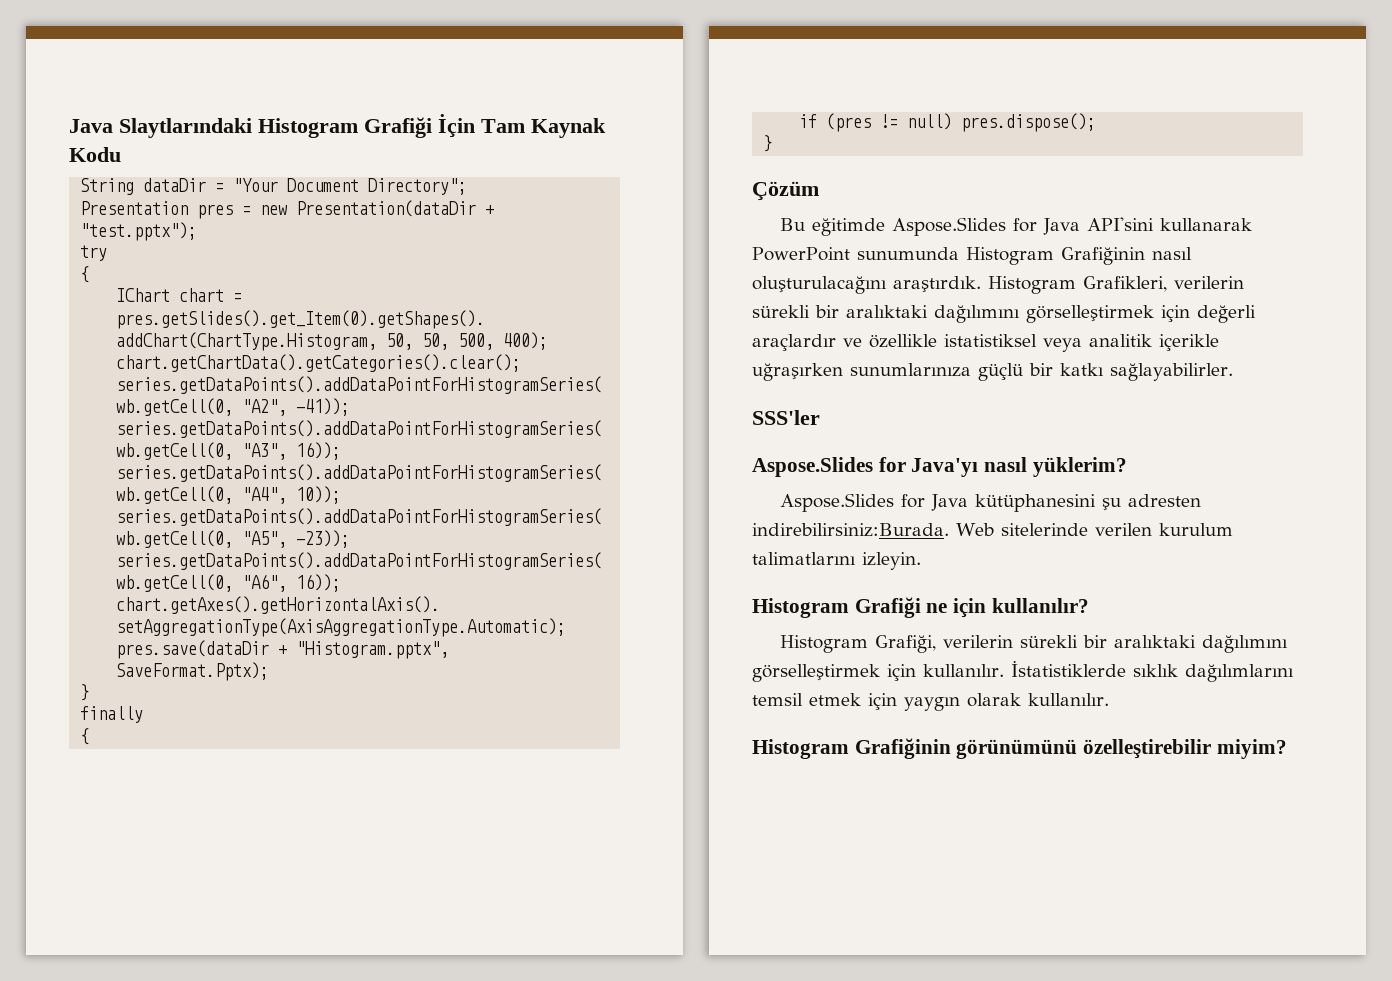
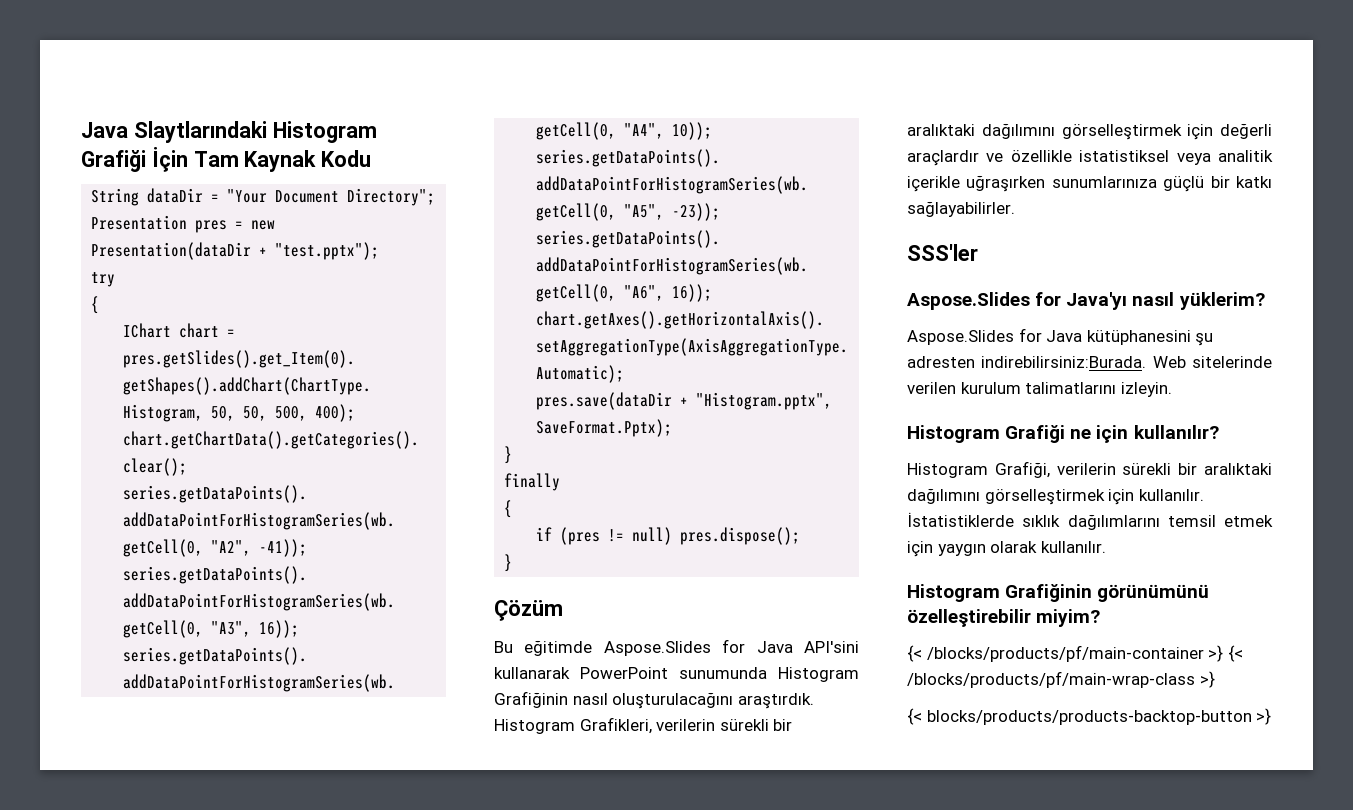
+ {< /blocks/products/pf/main-container >} {< /blocks/products/pf/main-wrap-class >}
+ {< blocks/products/products-backtop-button >}

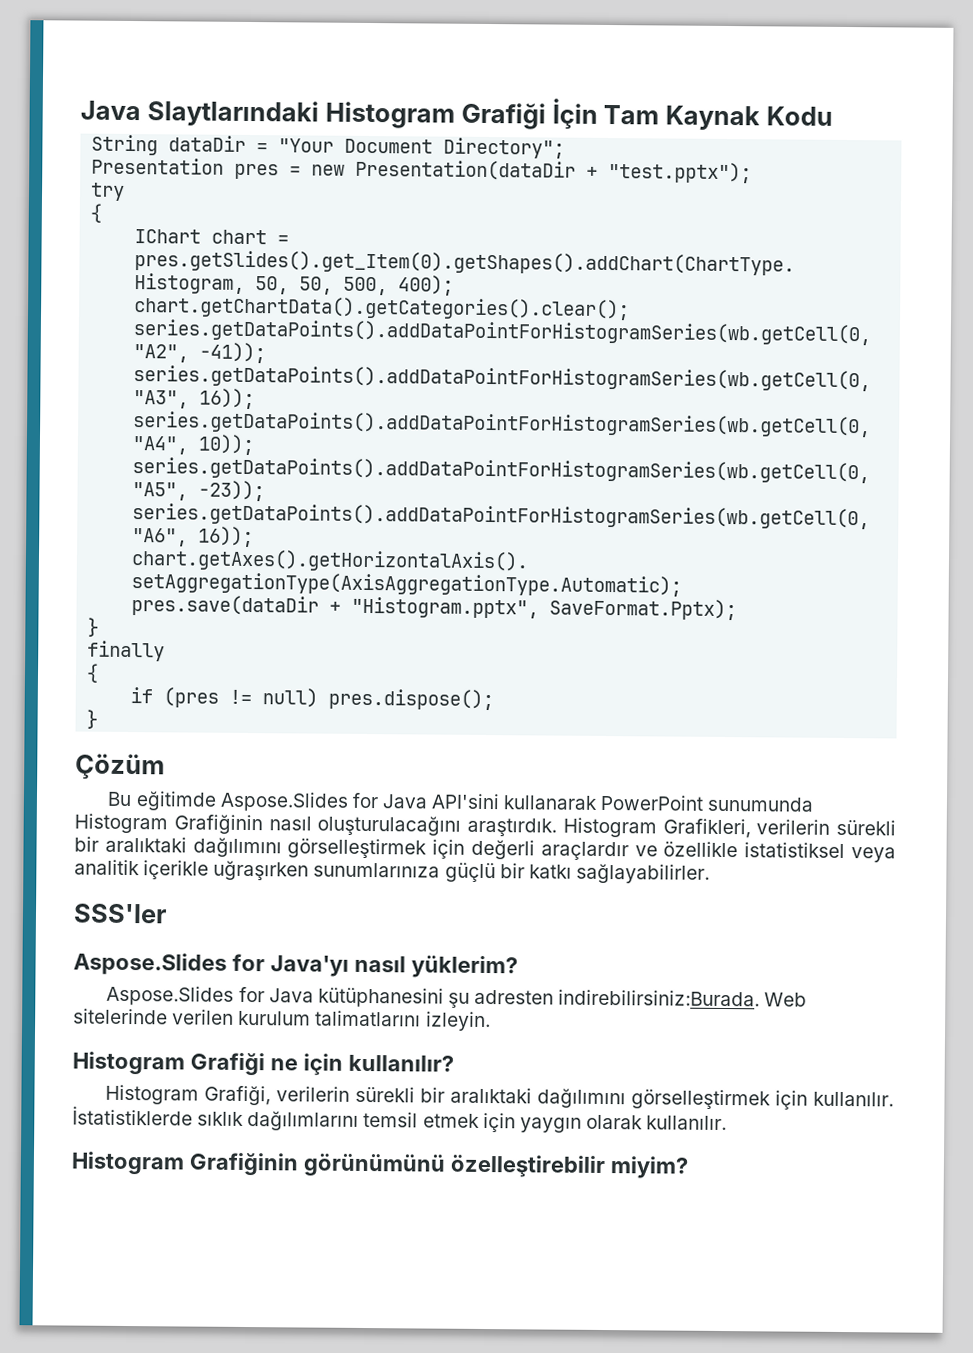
- {< /blocks/products/pf/main-container >} {< /blocks/products/pf/main-wrap-class >}
- {< blocks/products/products-backtop-button >}

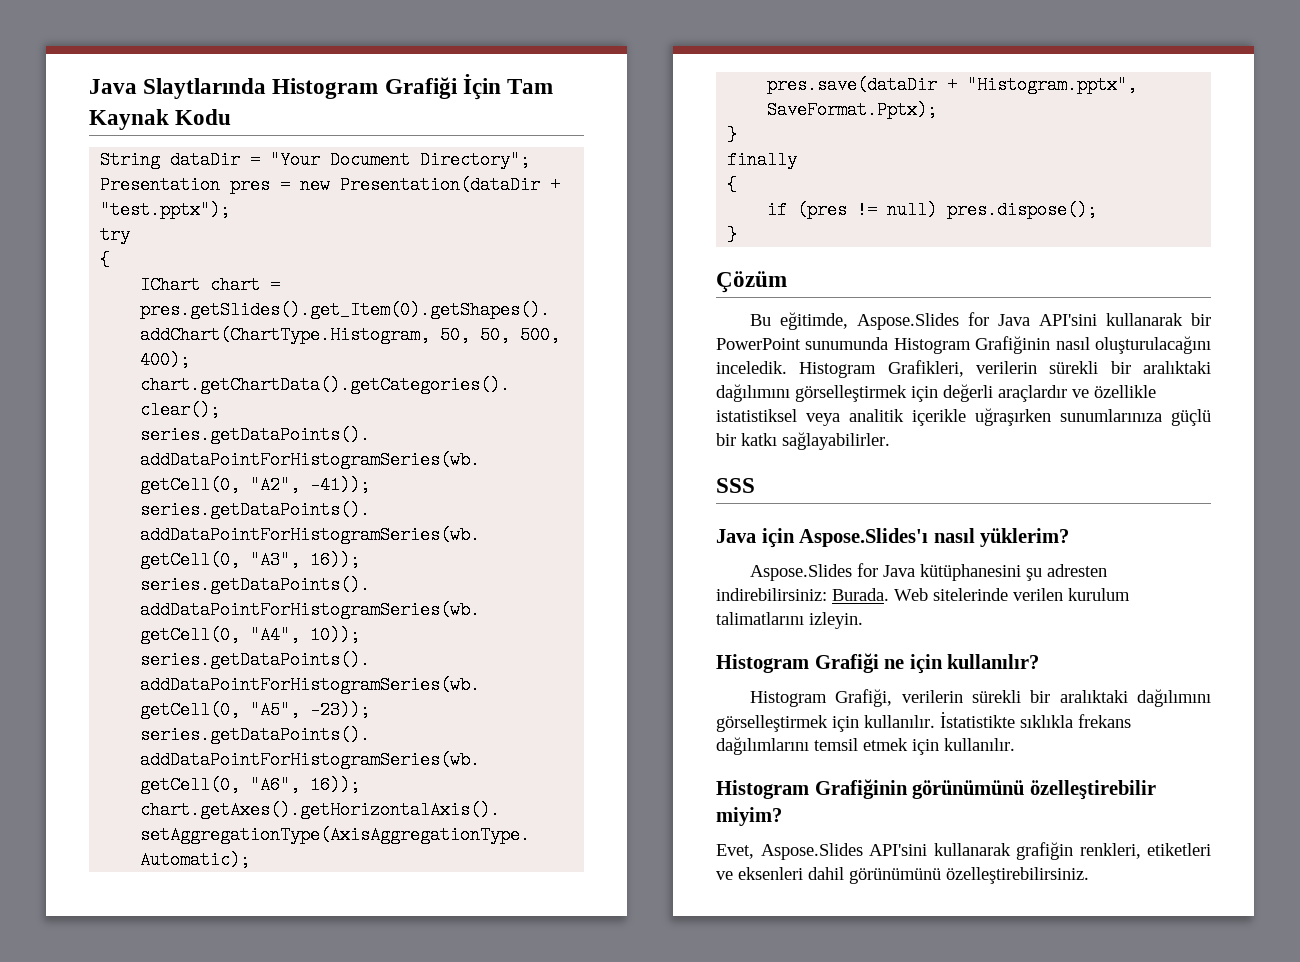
- Java Slaytlarındaki Histogram Grafiği İçin Tam Kaynak Kodu
+ Java Slaytlarında Histogram Grafiği İçin Tam Kaynak Kodu
- Bu eğitimde Aspose.Slides for Java API'sini kullanarak PowerPoint sunumunda Histogram Grafiğinin nasıl oluşturulacağını araştırdık.
+ Bu eğitimde, Aspose.Slides for Java API'sini kullanarak bir PowerPoint sunumunda Histogram Grafiğinin nasıl oluşturulacağını inceledik.
- SSS'ler
- Aspose.Slides for Java'yı nasıl yüklerim?
+ SSS
+ Java için Aspose.Slides'ı nasıl yüklerim?
- Aspose.Slides for Java kütüphanesini şu adresten indirebilirsiniz:Burada.
+ Aspose.Slides for Java kütüphanesini şu adresten indirebilirsiniz: Burada.
- İstatistiklerde sıklık dağılımlarını temsil etmek için yaygın olarak kullanılır.
+ İstatistikte sıklıkla frekans dağılımlarını temsil etmek için kullanılır.
+ Evet, Aspose.Slides API'sini kullanarak grafiğin renkleri, etiketleri ve eksenleri dahil görünümünü özelleştirebilirsiniz.

